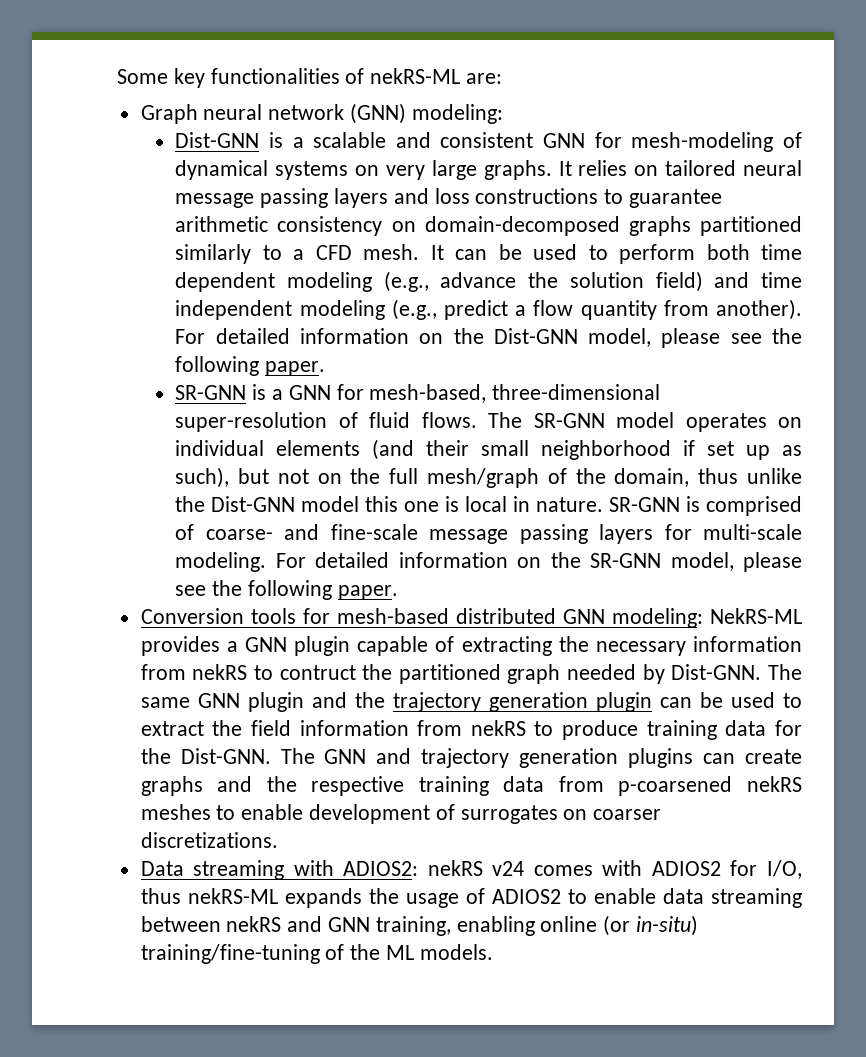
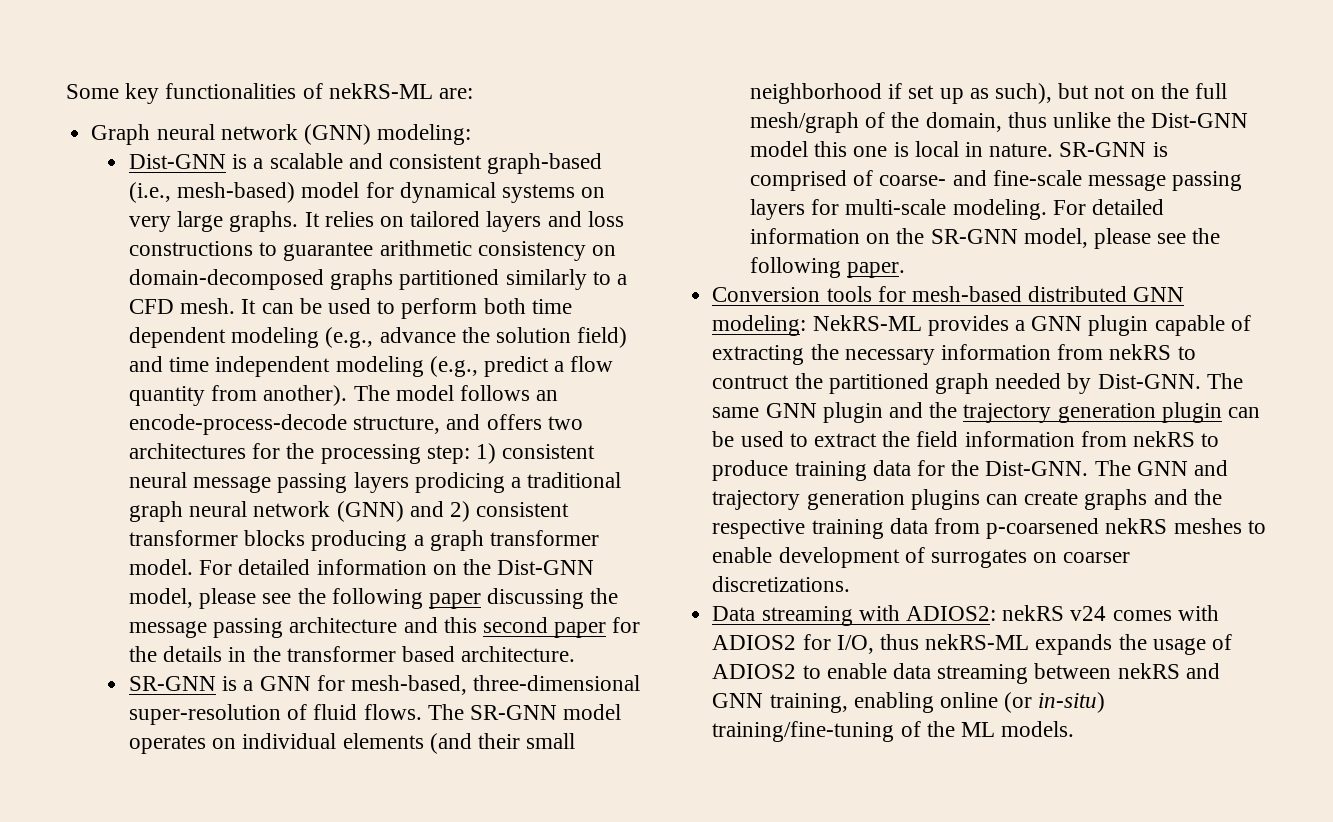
- Dist-GNN is a scalable and consistent GNN for mesh-modeling of dynamical systems on very large graphs.
+ Dist-GNN is a scalable and consistent graph-based (i.e., mesh-based) model for dynamical systems on very large graphs.
- It relies on tailored neural message passing layers and loss constructions to guarantee arithmetic consistency on domain-decomposed graphs partitioned similarly to a CFD mesh.
+ It relies on tailored layers and loss constructions to guarantee arithmetic consistency on domain-decomposed graphs partitioned similarly to a CFD mesh.
+ The model follows an encode-process-decode structure, and offers two architectures for the processing step: 1) consistent neural message passing layers prodicing a traditional graph neural network (GNN) and 2) consistent transformer blocks producing a graph transformer model.
- For detailed information on the Dist-GNN model, please see the following paper.
+ For detailed information on the Dist-GNN model, please see the following paper discussing the message passing architecture and this second paper for the details in the transformer based architecture.

